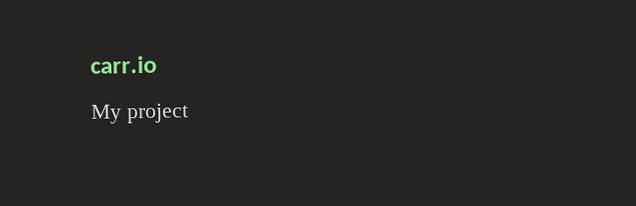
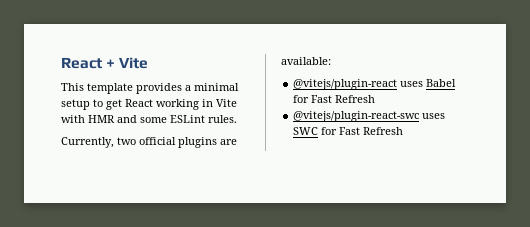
- carr.io
- My project
+ React + Vite
+ This template provides a minimal setup to get React working in Vite with HMR and some ESLint rules.
+ Currently, two official plugins are available:
+ @vitejs/plugin-react uses Babel for Fast Refresh
+ @vitejs/plugin-react-swc uses SWC for Fast Refresh

